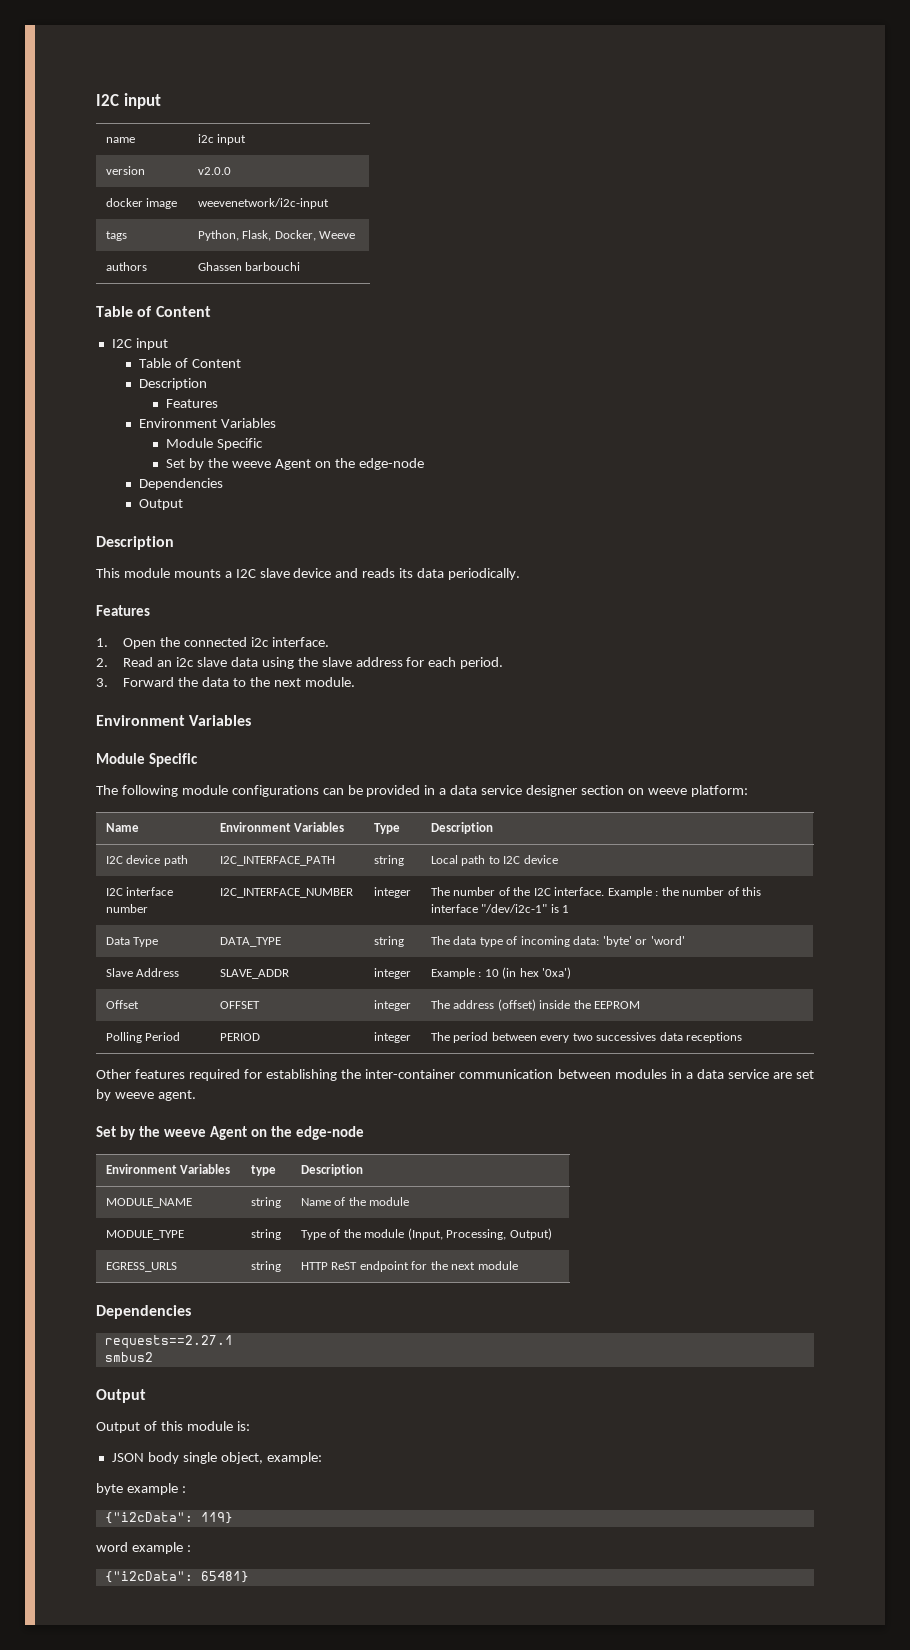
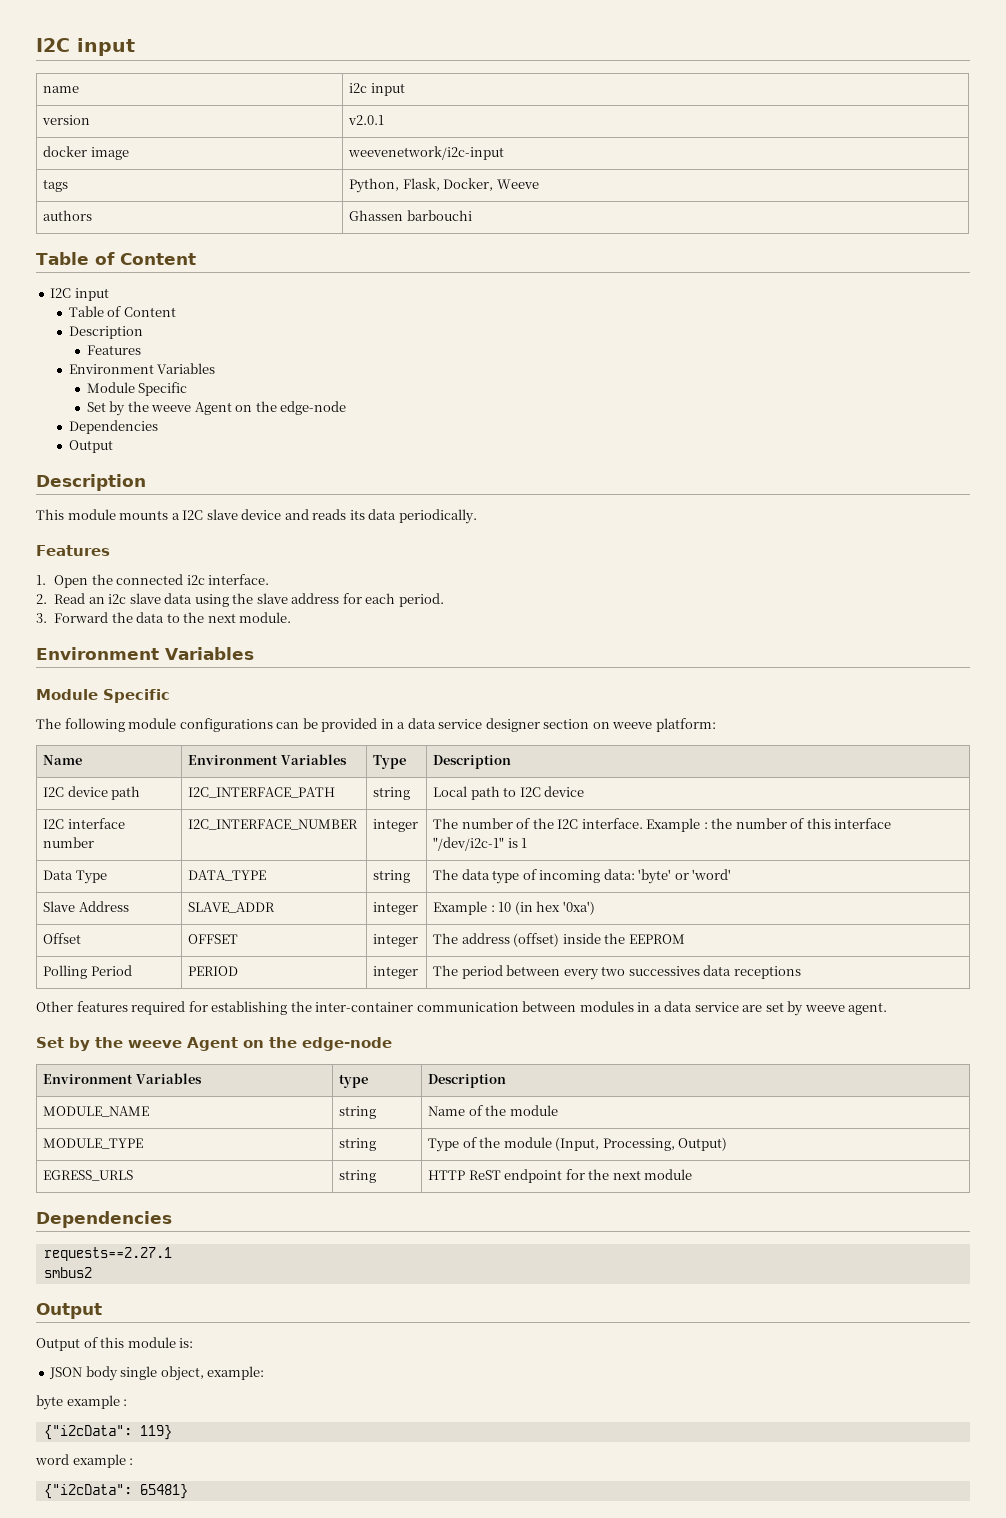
- version | v2.0.0
+ version | v2.0.1

